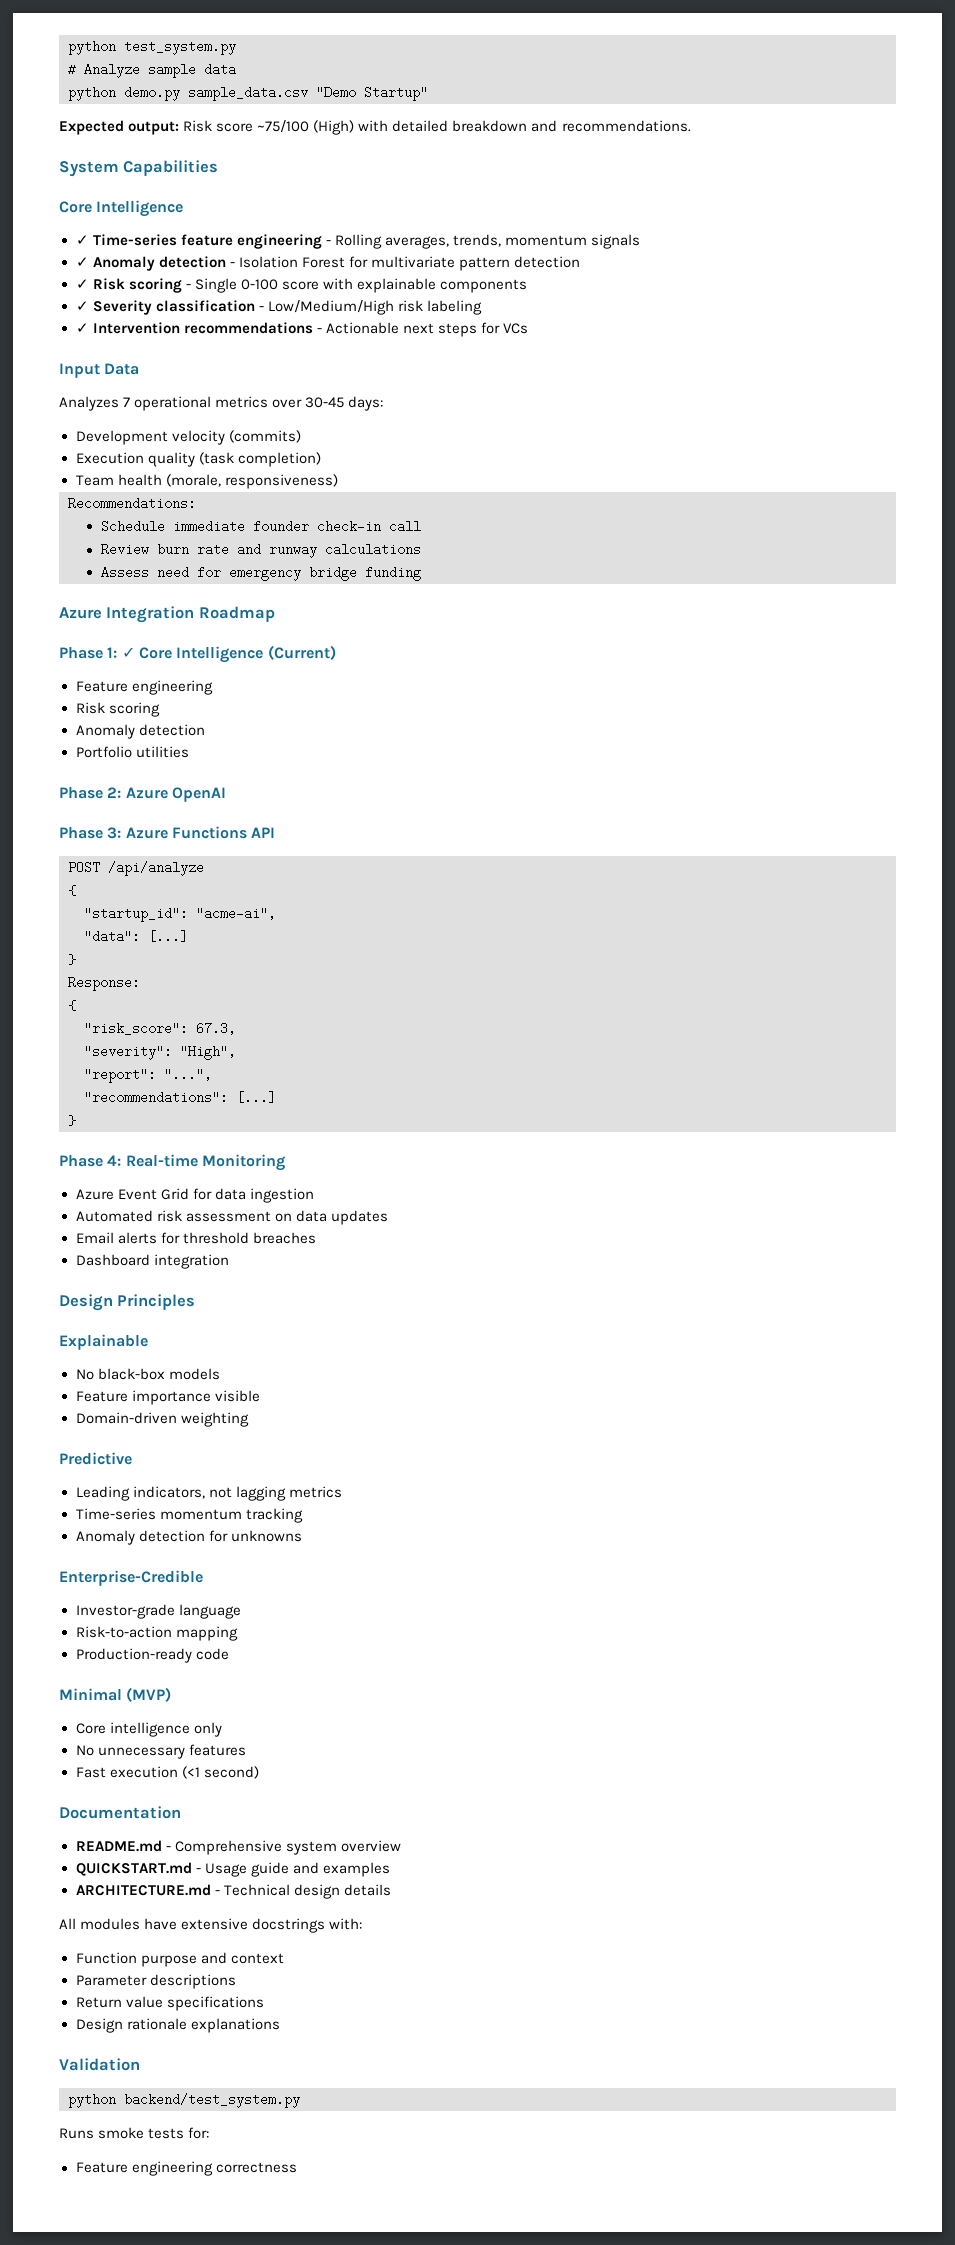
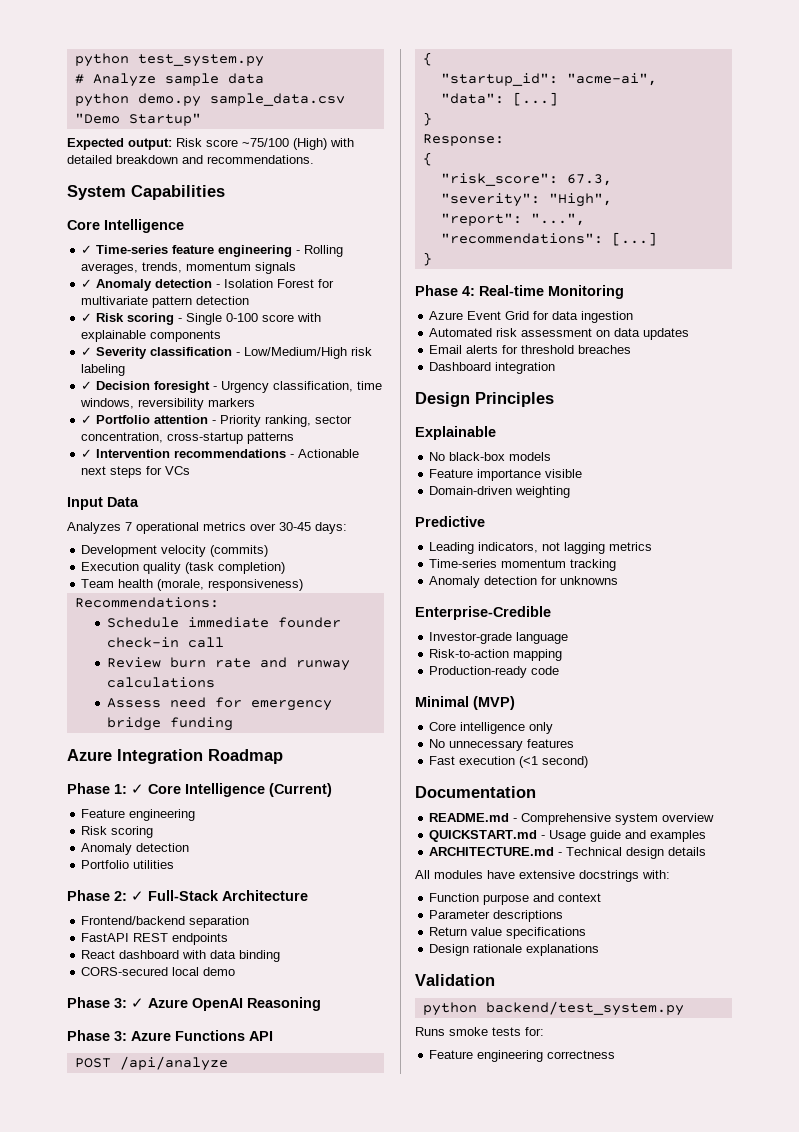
+ ✓ Decision foresight - Urgency classification, time windows, reversibility markers
+ ✓ Portfolio attention - Priority ranking, sector concentration, cross-startup patterns
- Phase 2: Azure OpenAI
+ Phase 2: ✓ Full-Stack Architecture
+ Frontend/backend separation
+ FastAPI REST endpoints
+ React dashboard with data binding
+ CORS-secured local demo
+ Phase 3: ✓ Azure OpenAI Reasoning

